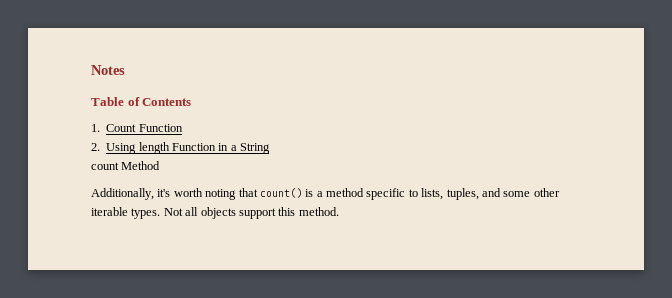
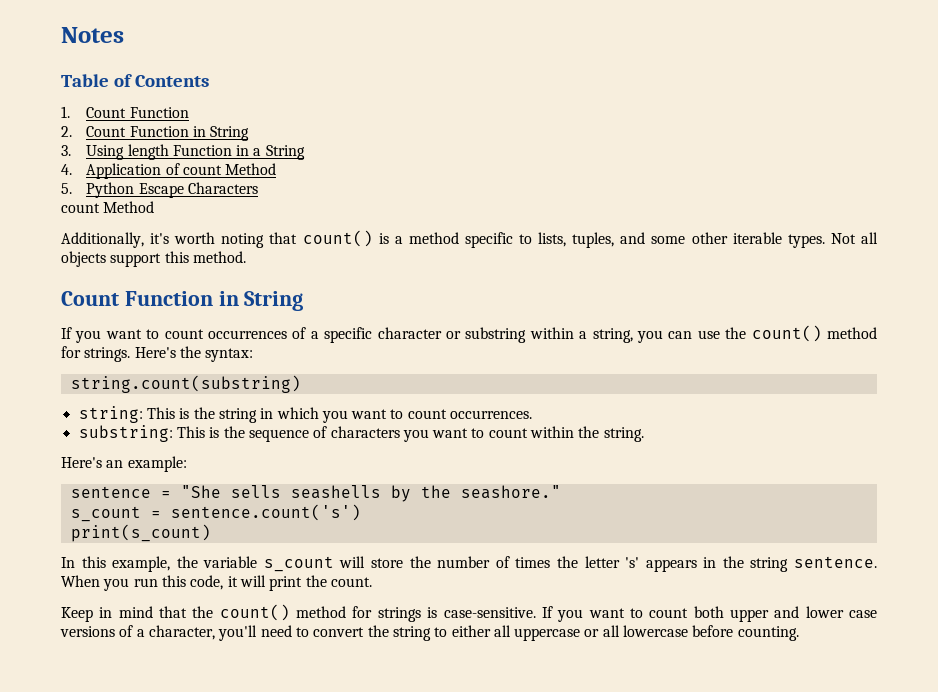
- 2. Using length Function in a String
+ 2. Count Function in String
+ 3. Using length Function in a String
+ 4. Application of count Method
+ 5. Python Escape Characters
  Not all objects support this method.
+ Count Function in String
+ If you want to count occurrences of a specific character or substring within a string, you can use the count() method for strings. Here's the syntax:
+ string.count(substring)
+ string: This is the string in which you want to count occurrences.
+ substring: This is the sequence of characters you want to count within the string.
+ Here's an example:
+ sentence = "She sells seashells by the seashore."
+ s_count = sentence.count('s')
+ print(s_count)
+ In this example, the variable s_count will store the number of times the letter 's' appears in the string sentence. When you run this code, it will print the count.
+ Keep in mind that the count() method for strings is case-sensitive. If you want to count both upper and lower case versions of a character, you'll need to convert the string to either all uppercase or all lowercase before counting.

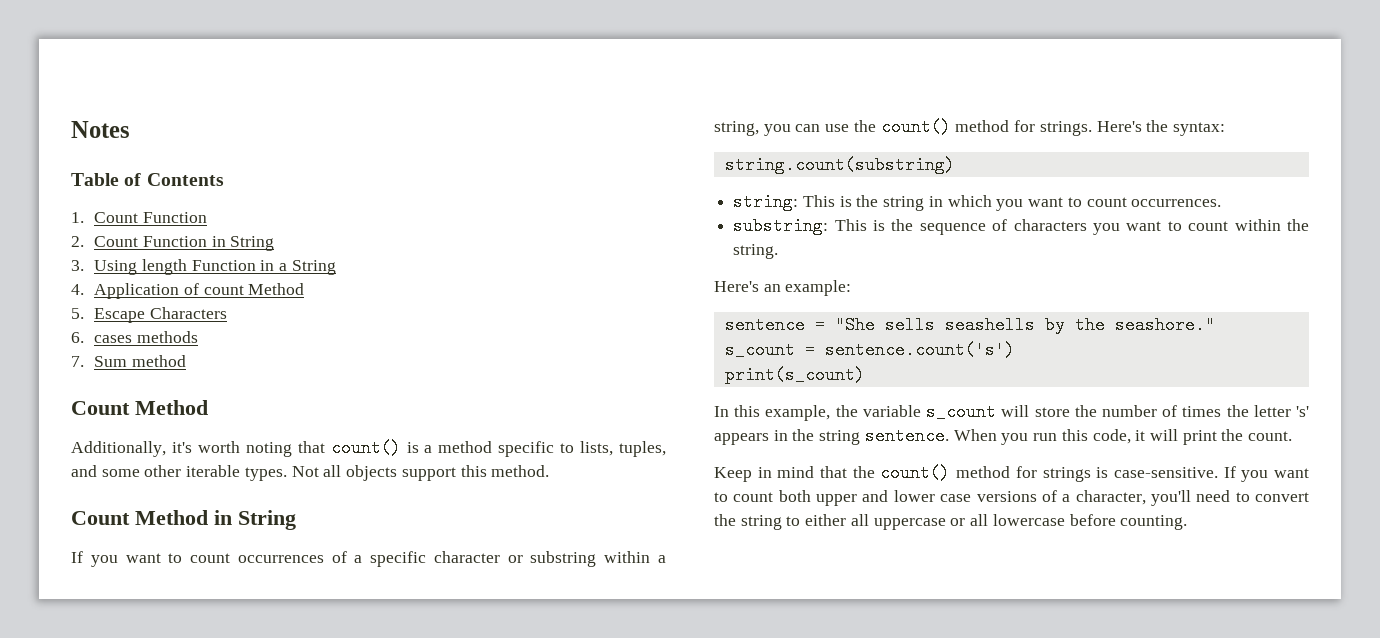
- 5. Python Escape Characters
- count Method
+ 5. Escape Characters
+ 6. cases methods
+ 7. Sum method
+ Count Method
  Not all objects support this method.
- Count Function in String
+ Count Method in String

